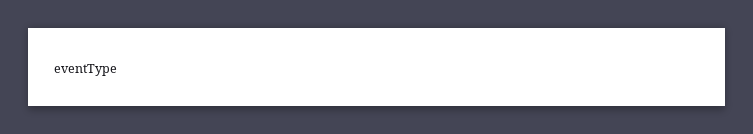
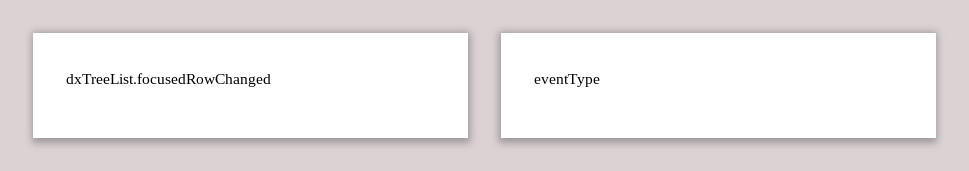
+ dxTreeList.focusedRowChanged

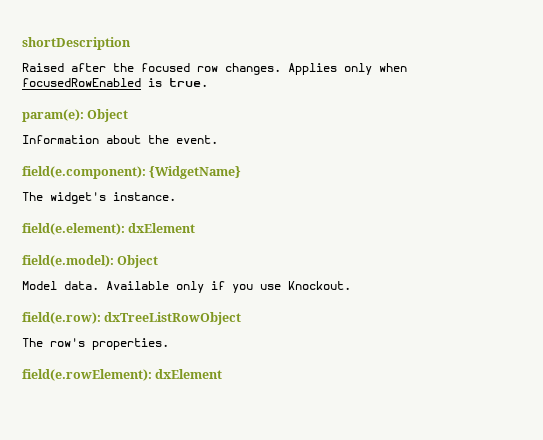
- dxTreeList.focusedRowChanged
- eventType
+ shortDescription
+ Raised after the focused row changes. Applies only when focusedRowEnabled is true.
+ param(e): Object
+ Information about the event.
+ field(e.component): {WidgetName}
+ The widget's instance.
+ field(e.element): dxElement
+ field(e.model): Object
+ Model data. Available only if you use Knockout.
+ field(e.row): dxTreeListRowObject
+ The row's properties.
+ field(e.rowElement): dxElement

